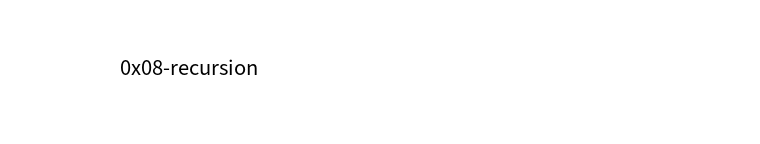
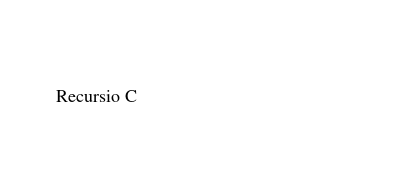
- 0x08-recursion
+ Recursio C

